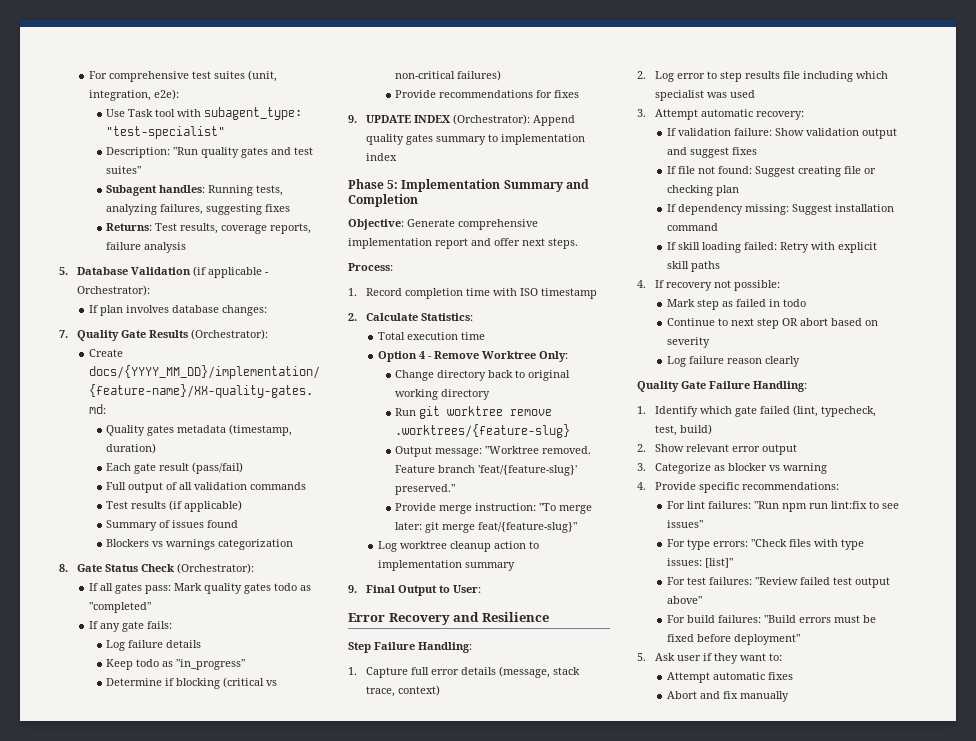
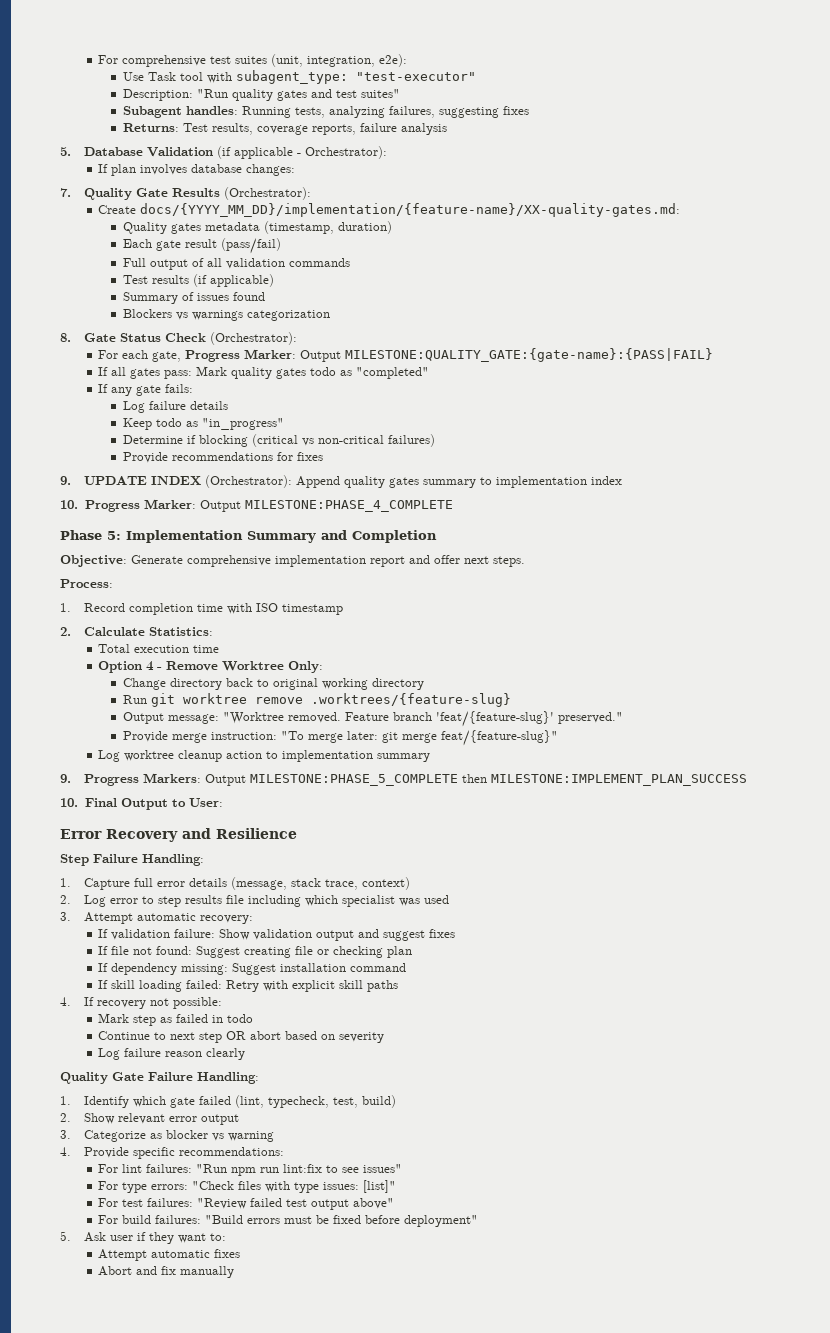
- Use Task tool with subagent_type: "test-specialist"
+ Use Task tool with subagent_type: "test-executor"
+ For each gate, Progress Marker: Output MILESTONE:QUALITY_GATE:{gate-name}:{PASS|FAIL}
+ 10. Progress Marker: Output MILESTONE:PHASE_4_COMPLETE
- 9. Final Output to User:
+ 9. Progress Markers: Output MILESTONE:PHASE_5_COMPLETE then MILESTONE:IMPLEMENT_PLAN_SUCCESS
+ 10. Final Output to User:

